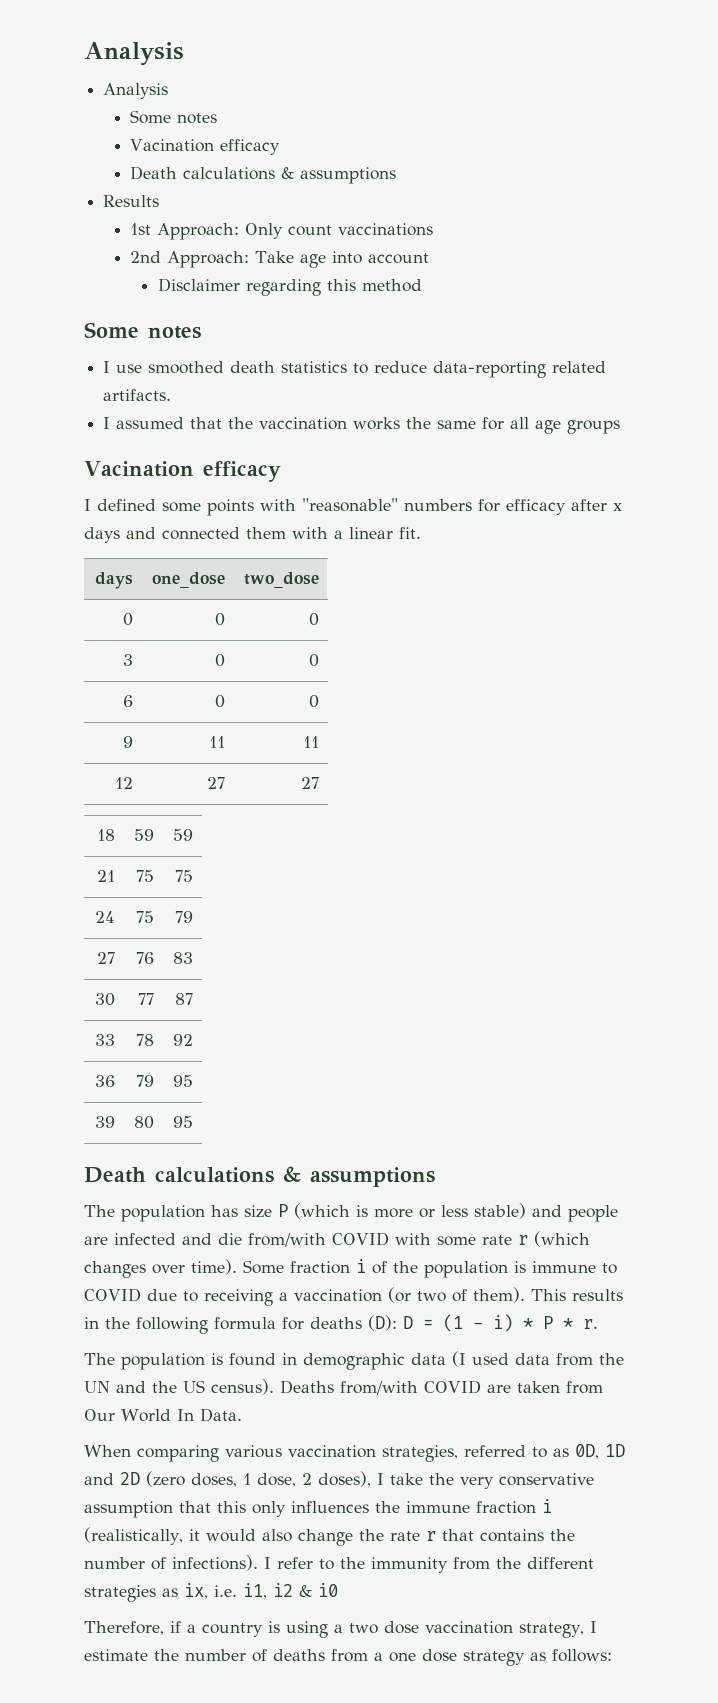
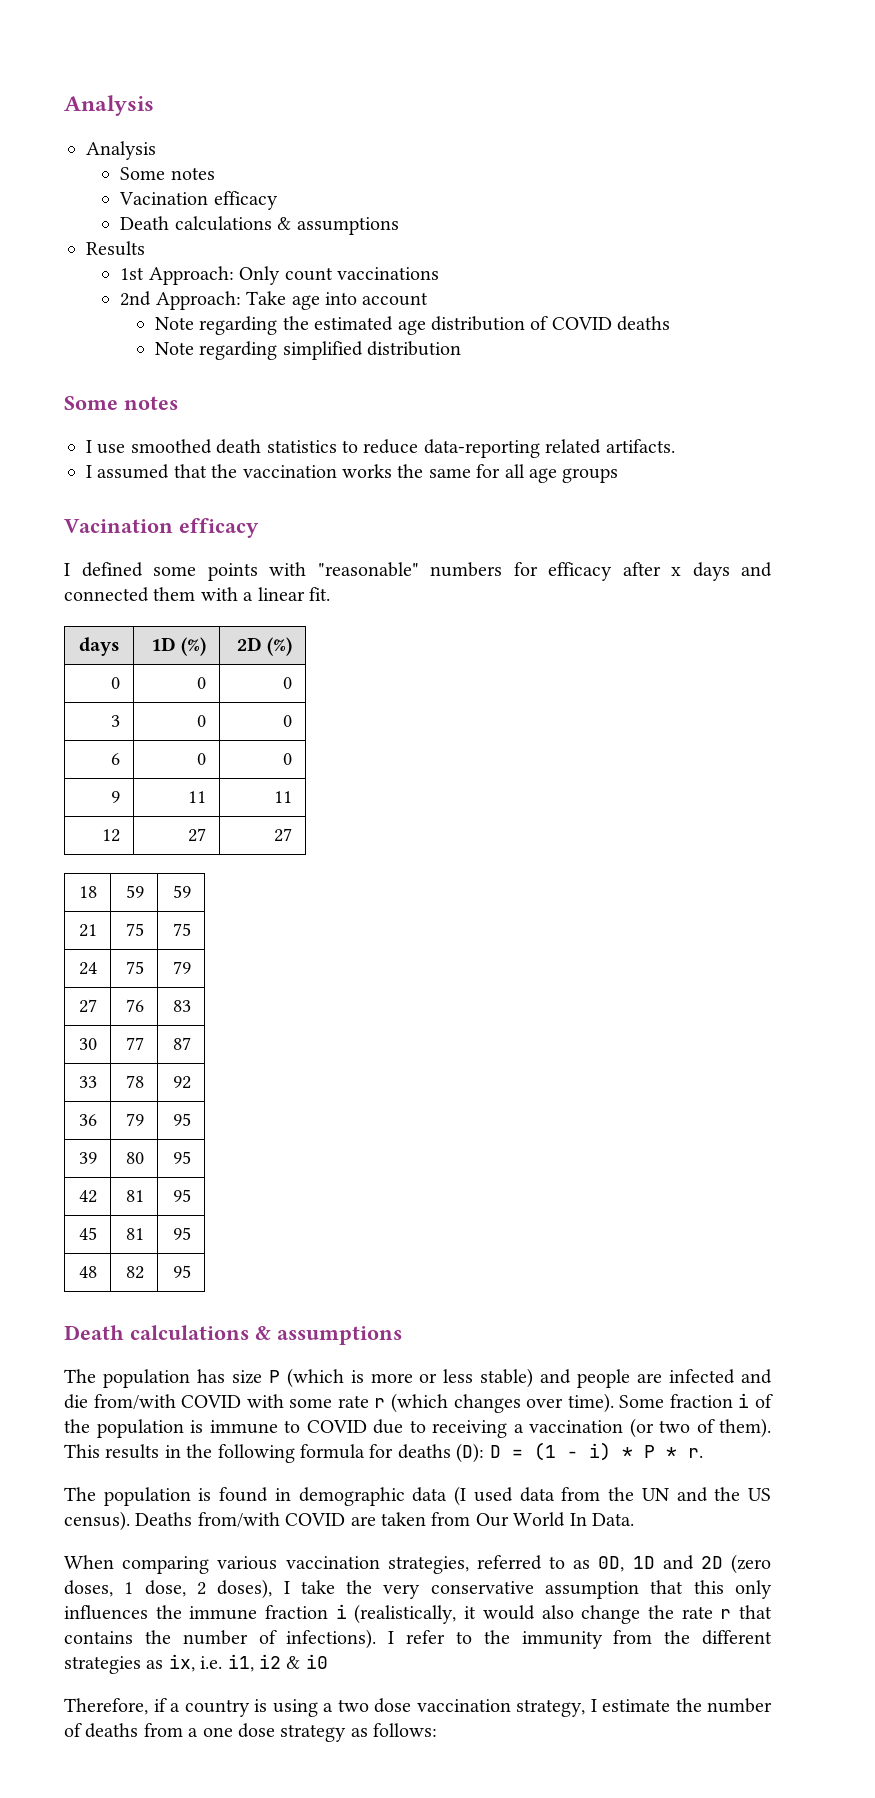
- Disclaimer regarding this method
+ Note regarding the estimated age distribution of COVID deaths
+ Note regarding simplified distribution
- days | one_dose | two_dose
+ days | 1D (%) | 2D (%)
+ 42 | 81 | 95
+ 45 | 81 | 95
+ 48 | 82 | 95

